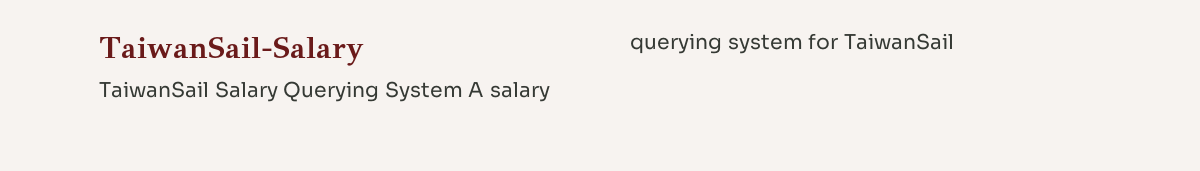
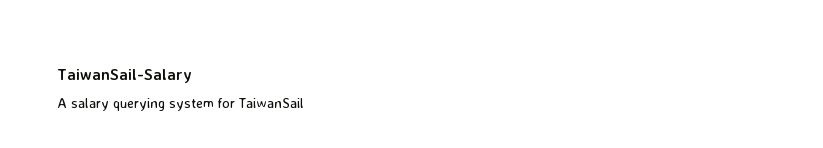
- TaiwanSail Salary Querying System A salary querying system for TaiwanSail
+ A salary querying system for TaiwanSail

